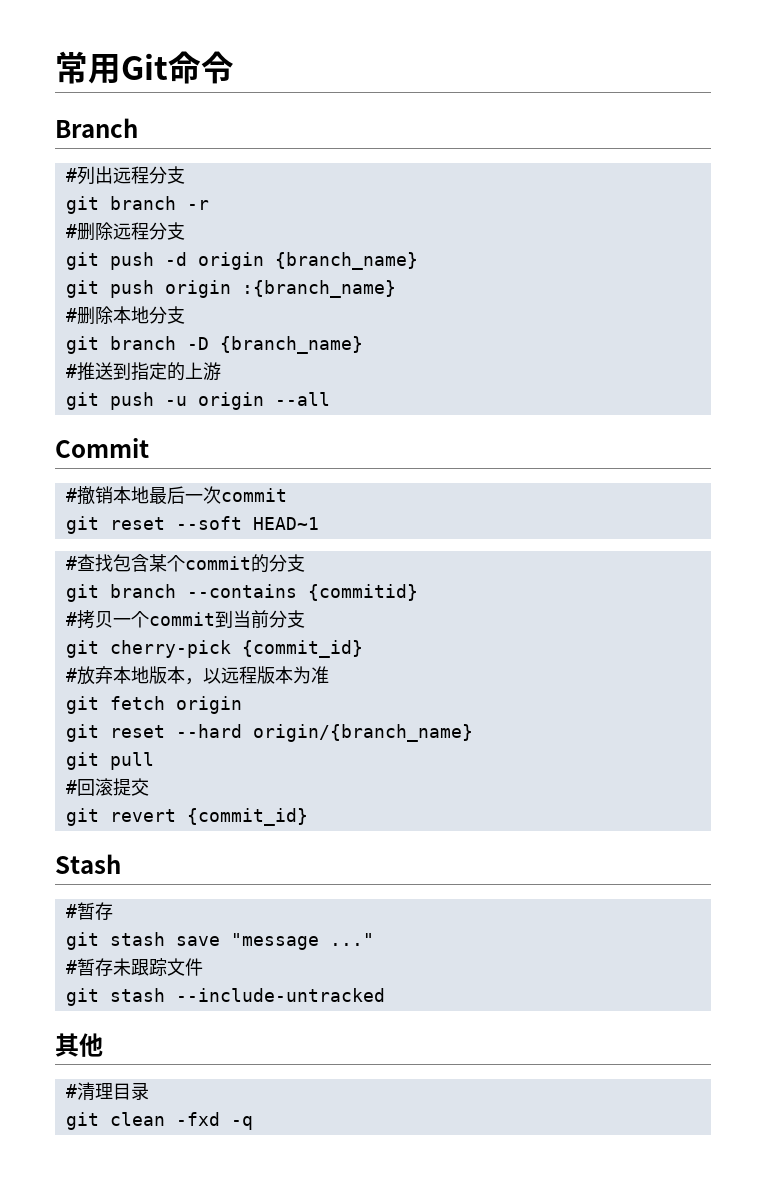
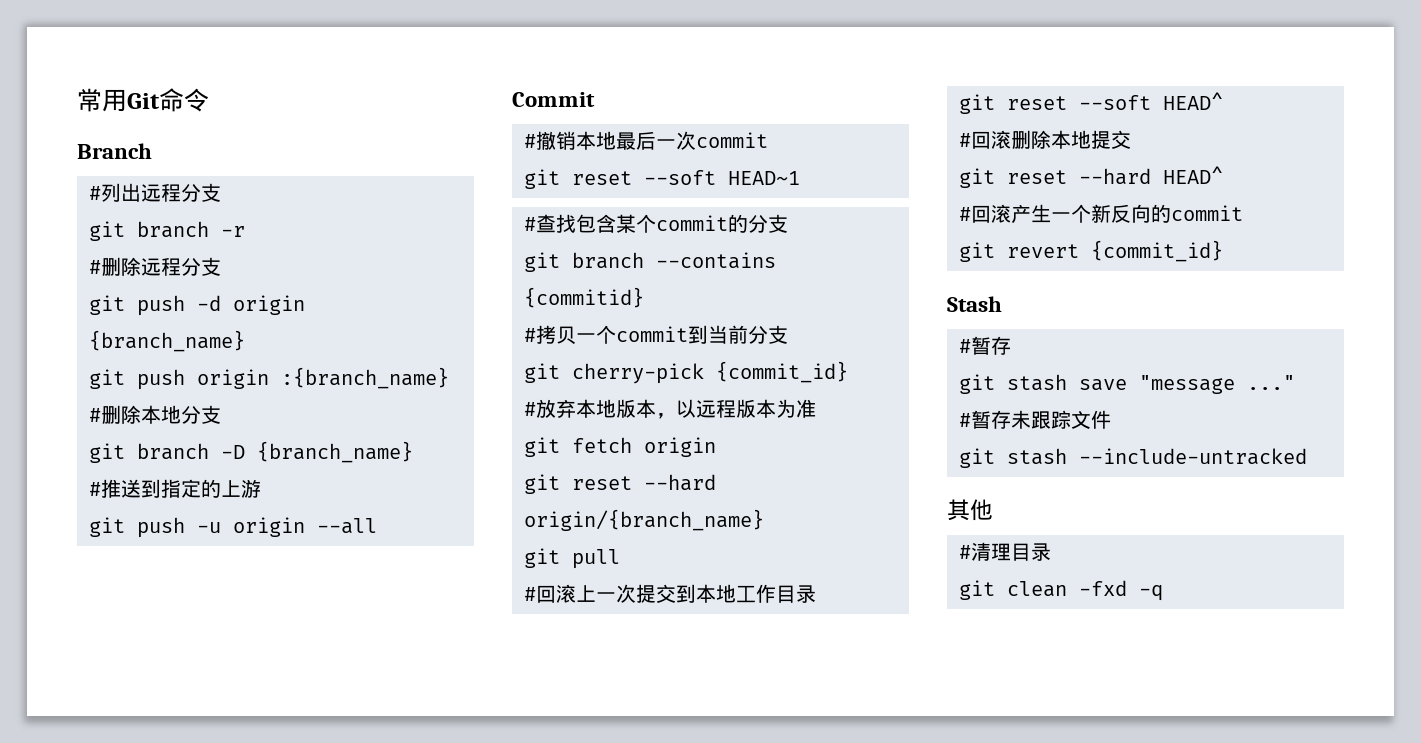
- #回滚提交
+ #回滚上一次提交到本地工作目录
+ git reset --soft HEAD^
+ #回滚删除本地提交
+ git reset --hard HEAD^
+ #回滚产生一个新反向的commit

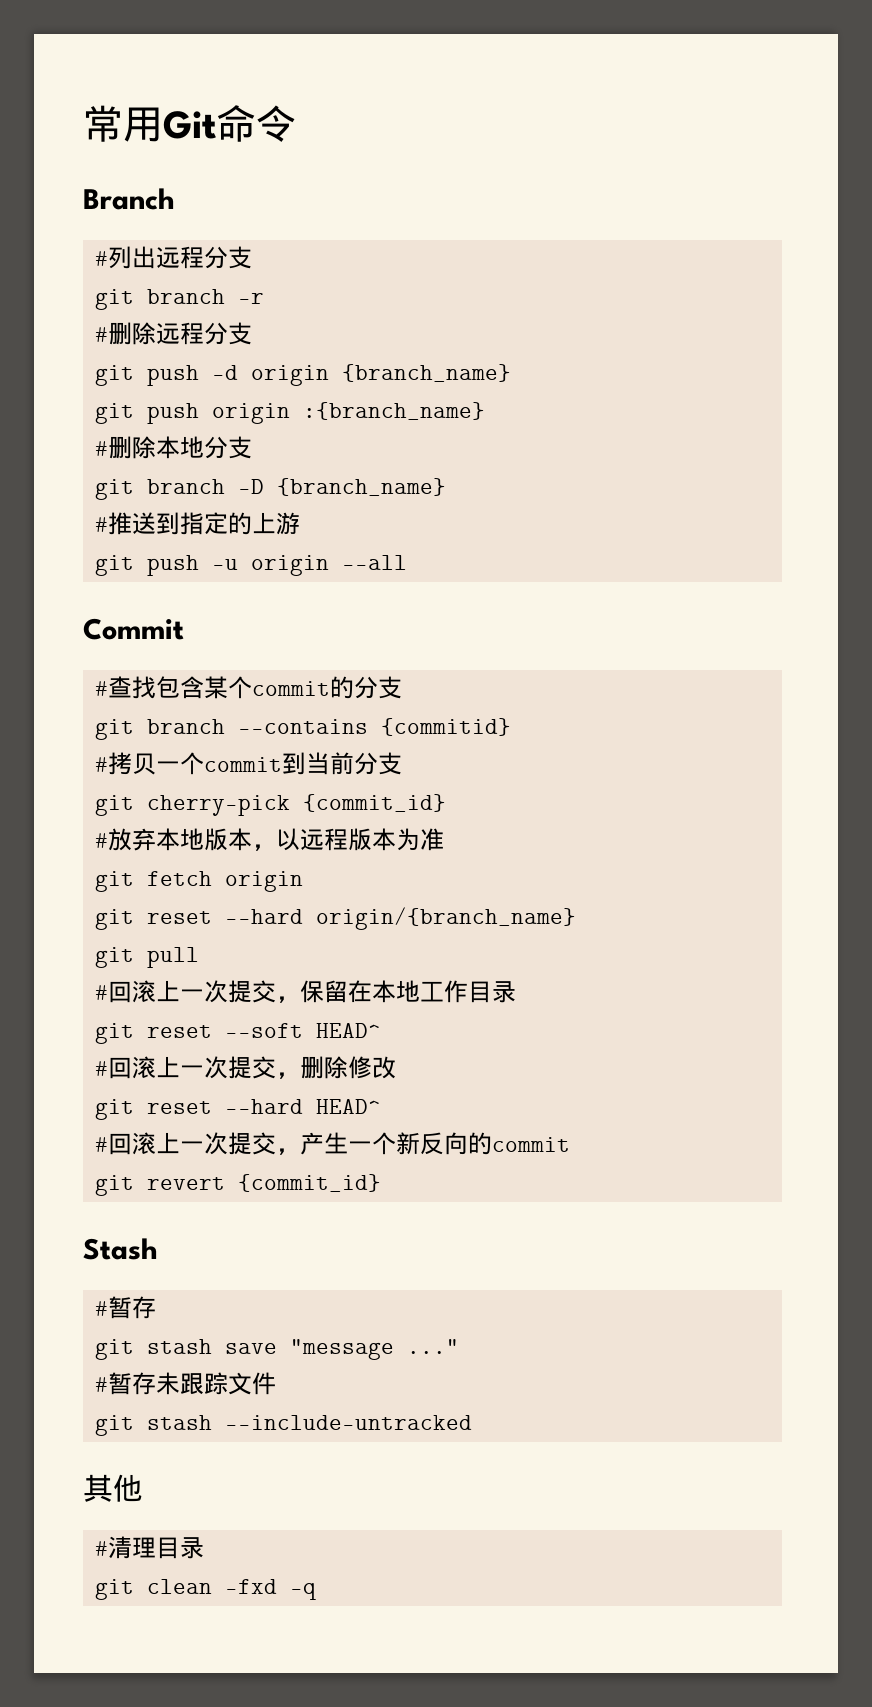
- #撤销本地最后一次commit
- git reset --soft HEAD~1
- #回滚上一次提交到本地工作目录
+ #回滚上一次提交，保留在本地工作目录
- #回滚删除本地提交
+ #回滚上一次提交，删除修改
- #回滚产生一个新反向的commit
+ #回滚上一次提交，产生一个新反向的commit

